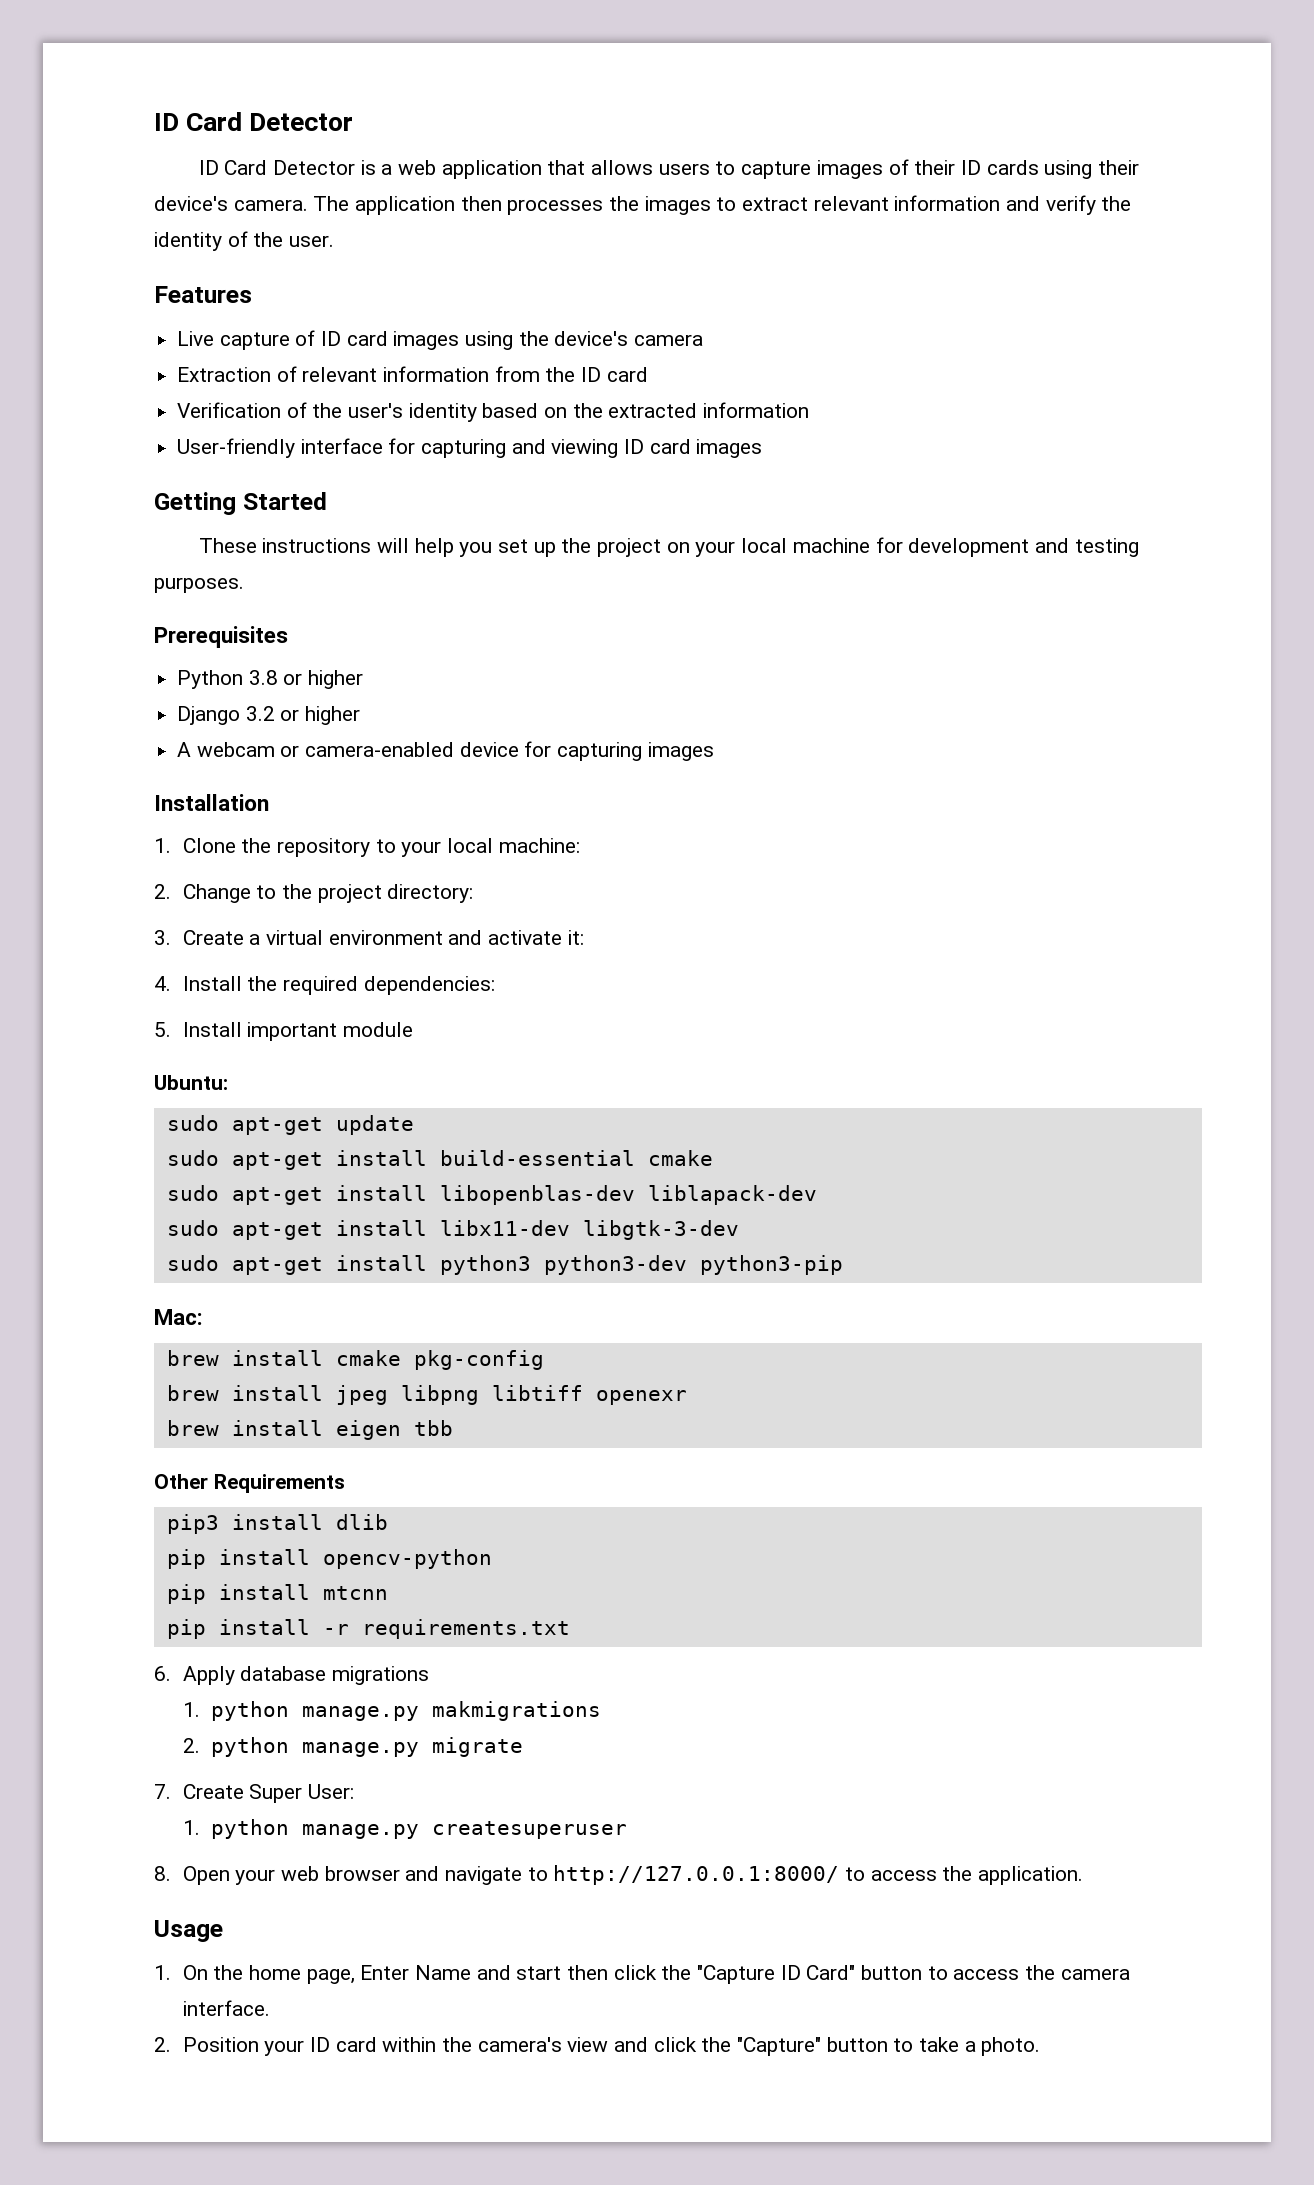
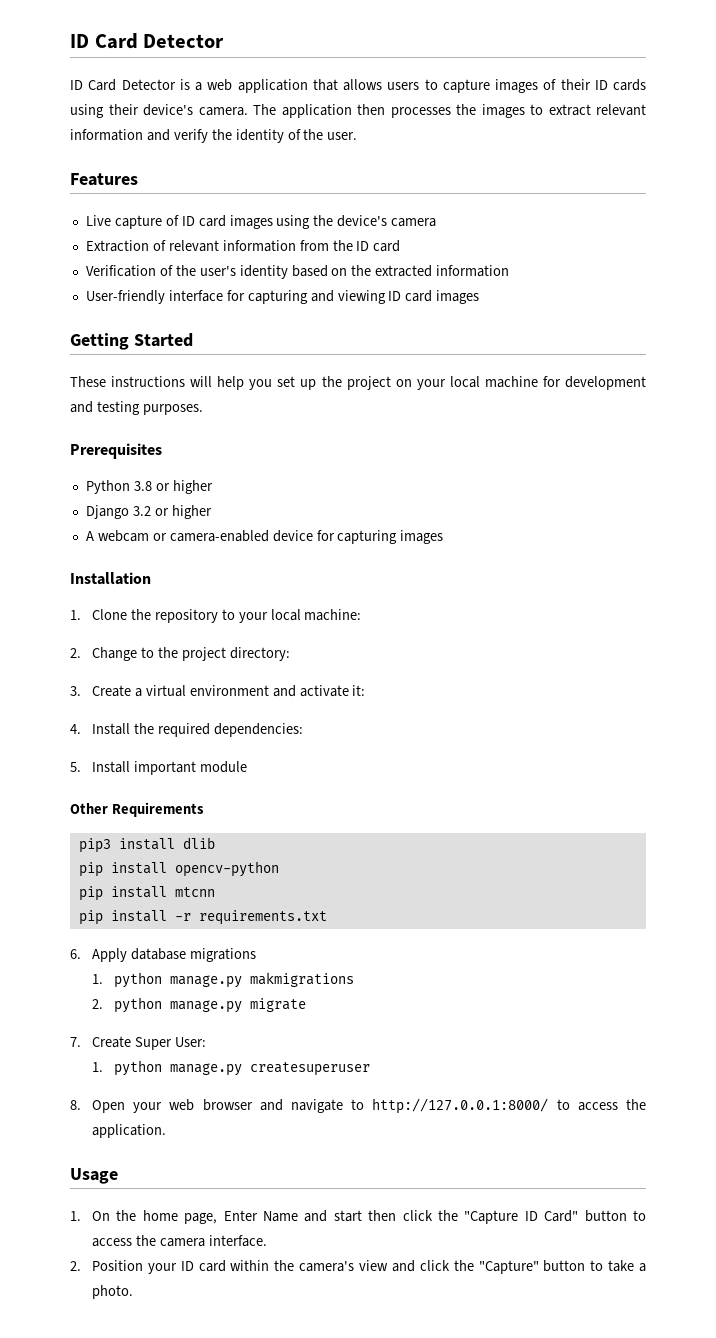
- Ubuntu:
- sudo apt-get update
- sudo apt-get install build-essential cmake
- sudo apt-get install libopenblas-dev liblapack-dev
- sudo apt-get install libx11-dev libgtk-3-dev
- sudo apt-get install python3 python3-dev python3-pip
- Mac:
- brew install cmake pkg-config
- brew install jpeg libpng libtiff openexr
- brew install eigen tbb

